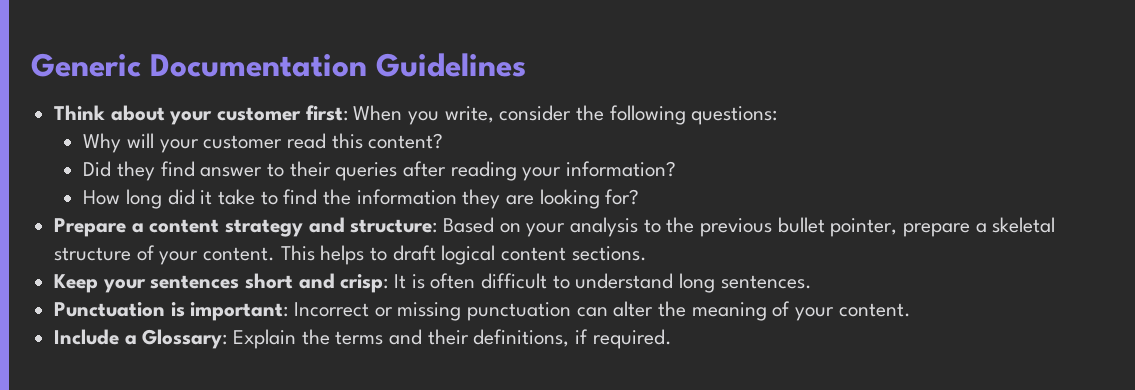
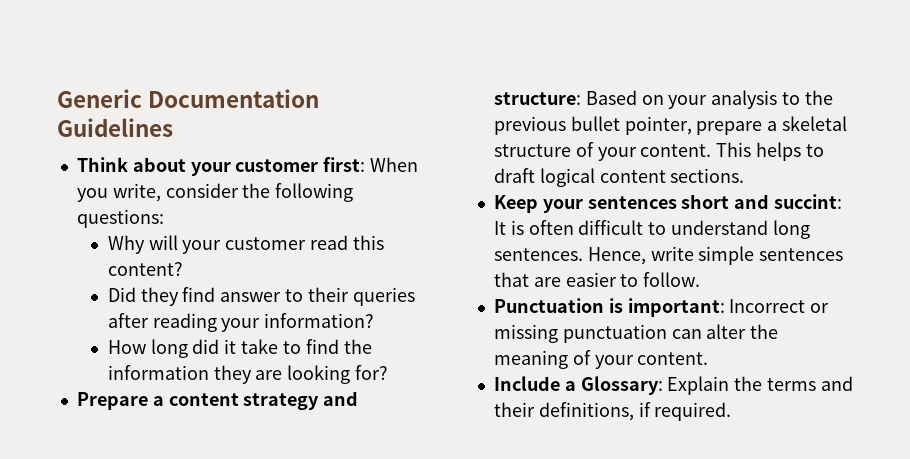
- Keep your sentences short and crisp: It is often difficult to understand long sentences.
+ Keep your sentences short and succint: It is often difficult to understand long sentences. Hence, write simple sentences that are easier to follow.

